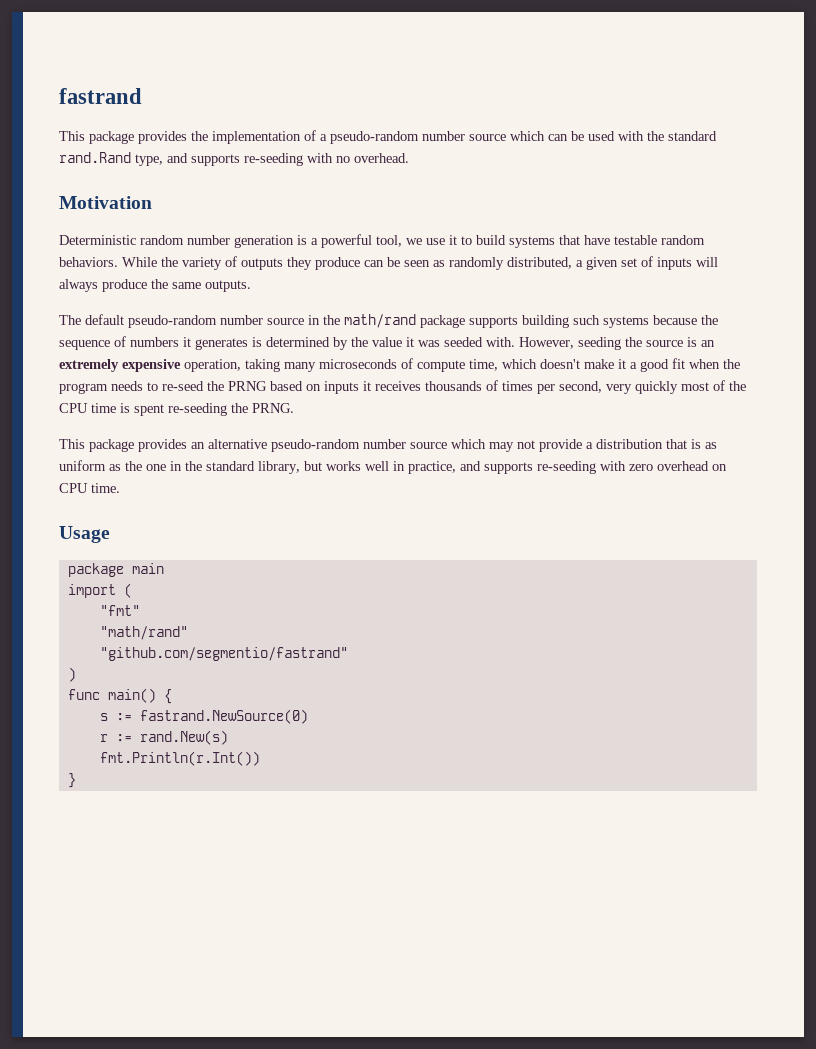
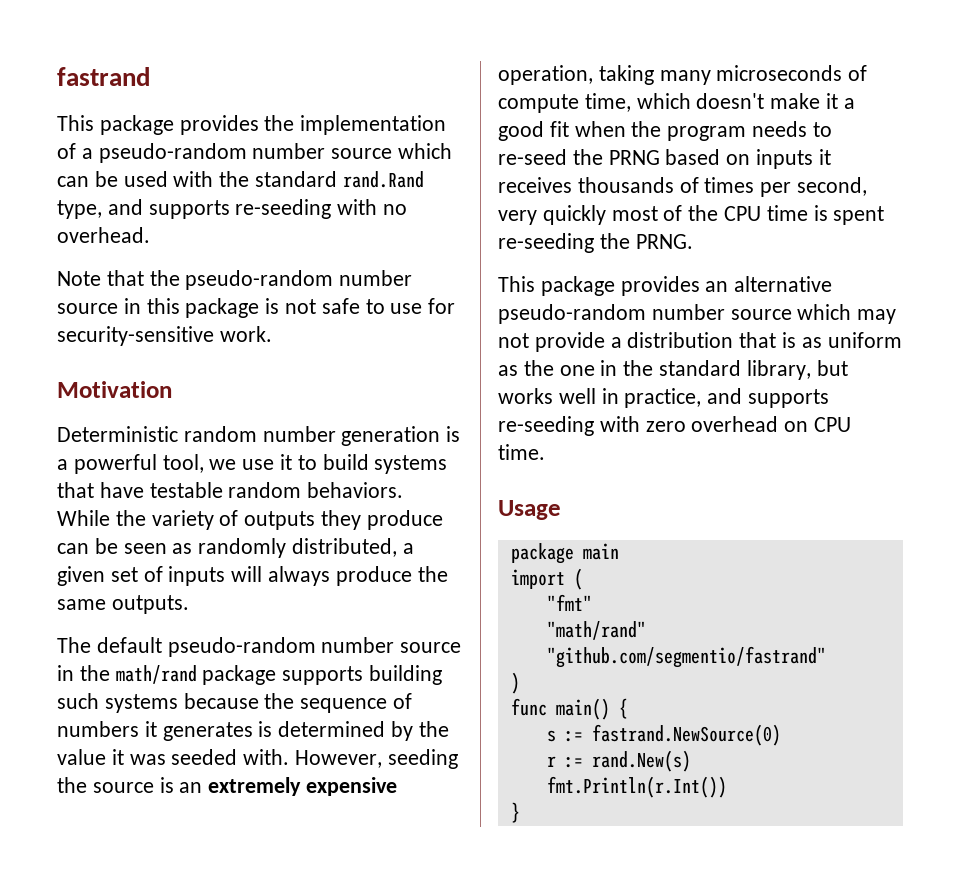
+ Note that the pseudo-random number source in this package is not safe to use for security-sensitive work.

